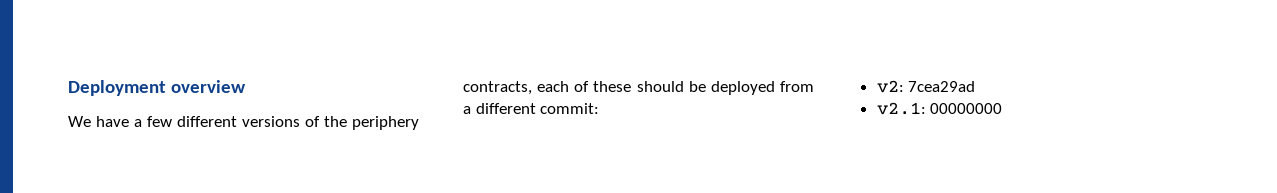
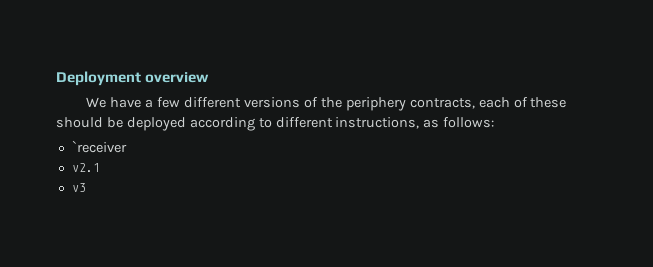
- We have a few different versions of the periphery contracts, each of these should be deployed from a different commit:
- v2: 7cea29ad
- v2.1: 00000000
+ We have a few different versions of the periphery contracts, each of these should be deployed according to different instructions, as follows:
+ `receiver
+ v2.1
+ v3

